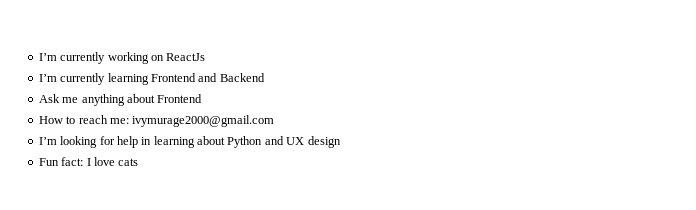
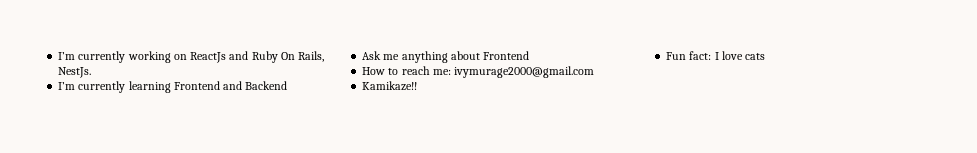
- I’m currently working on ReactJs
+ I’m currently working on ReactJs and Ruby On Rails, NestJs.
- I’m looking for help in learning about Python and UX design
+ Kamikaze!!

